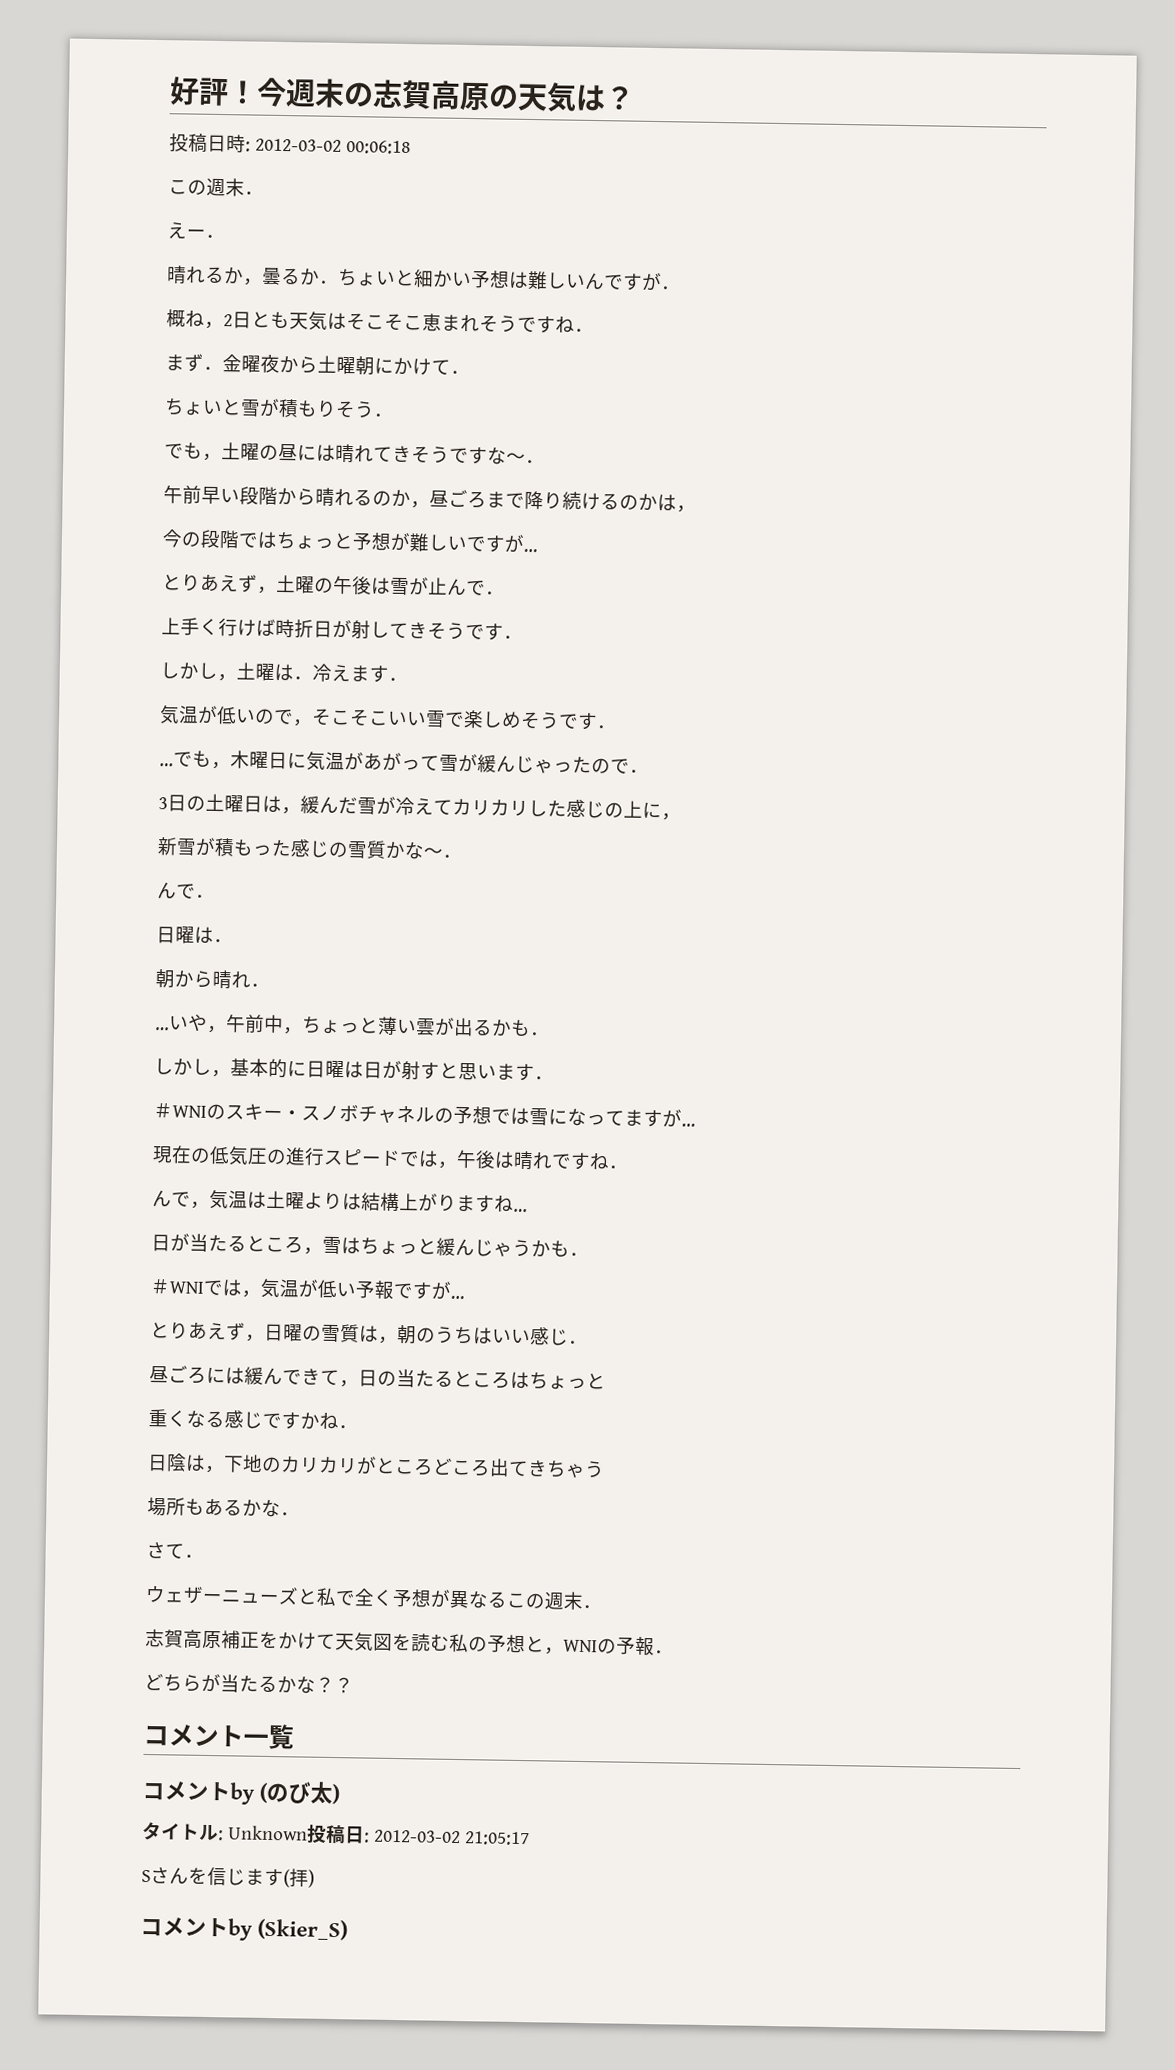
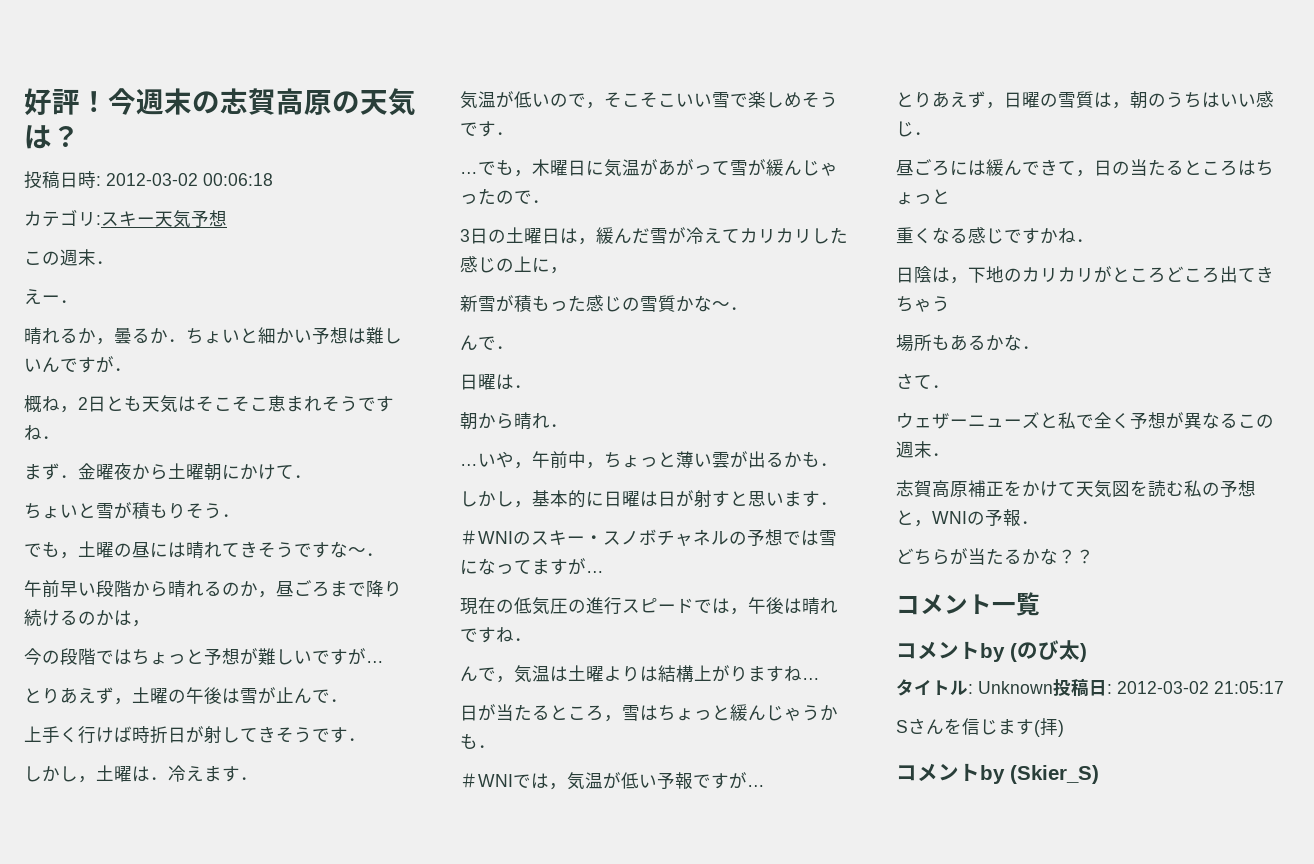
+ カテゴリ:スキー天気予想

